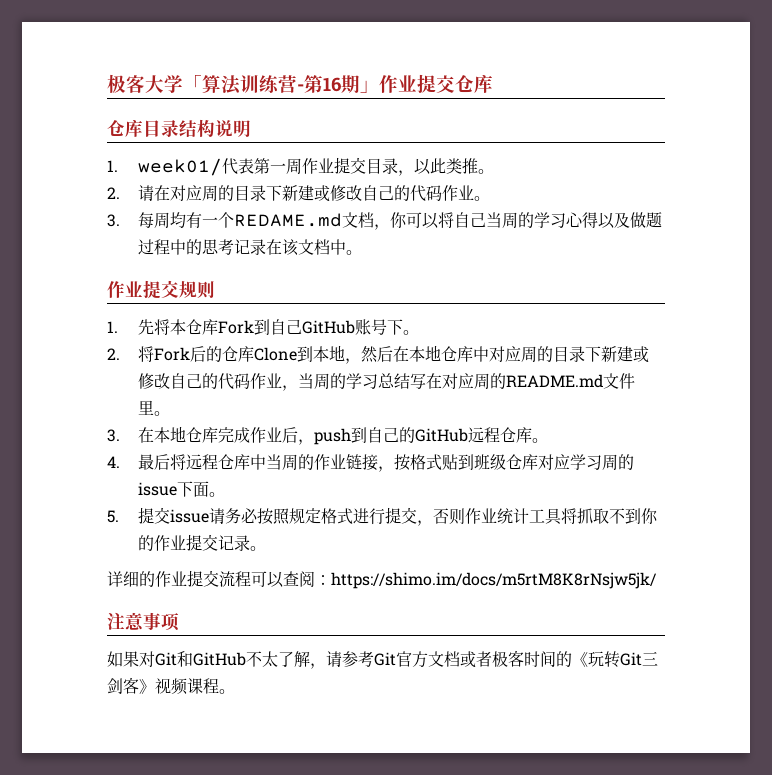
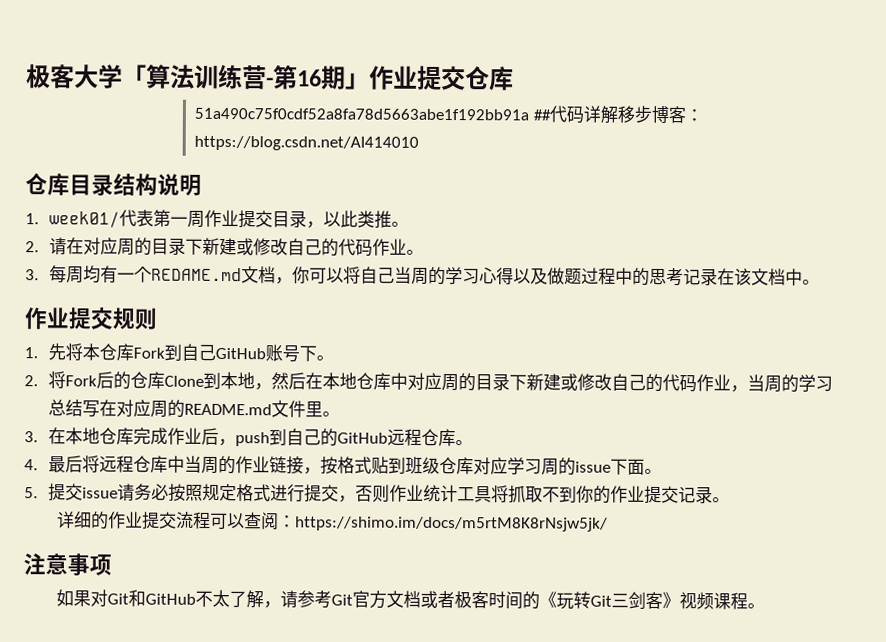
+ 51a490c75f0cdf52a8fa78d5663abe1f192bb91a ##代码详解移步博客：https://blog.csdn.net/AI414010

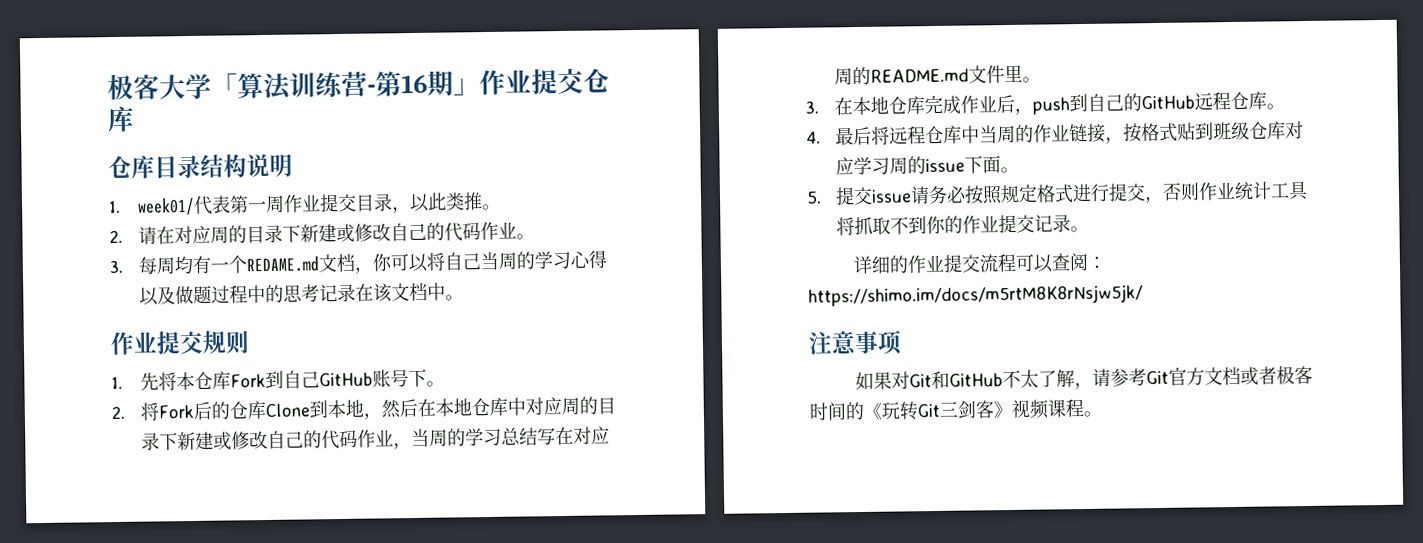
- 51a490c75f0cdf52a8fa78d5663abe1f192bb91a ##代码详解移步博客：https://blog.csdn.net/AI414010

